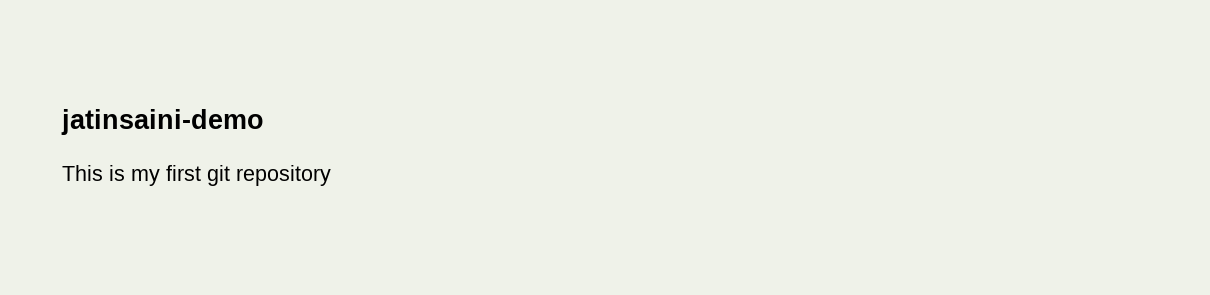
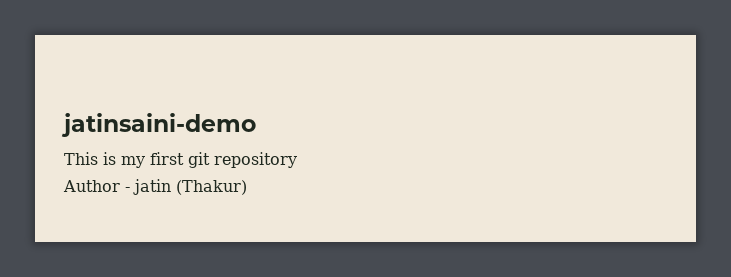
+ Author - jatin (Thakur)

